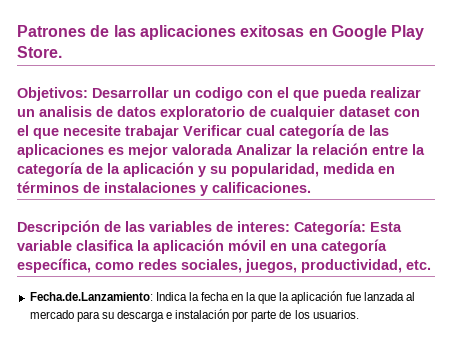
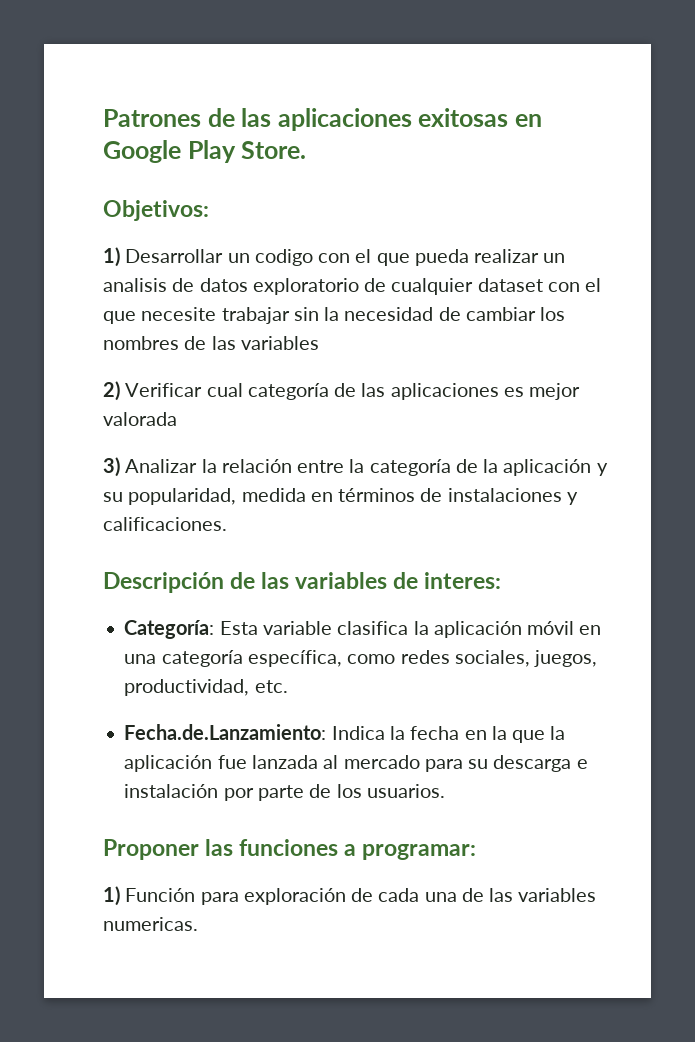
- Objetivos: Desarrollar un codigo con el que pueda realizar un analisis de datos exploratorio de cualquier dataset con el que necesite trabajar Verificar cual categoría de las aplicaciones es mejor valorada Analizar la relación entre la categoría de la aplicación y su popularidad, medida en términos de instalaciones y calificaciones.
+ Objetivos:
+ 1) Desarrollar un codigo con el que pueda realizar un analisis de datos exploratorio de cualquier dataset con el que necesite trabajar sin la necesidad de cambiar los nombres de las variables
+ 2) Verificar cual categoría de las aplicaciones es mejor valorada
+ 3) Analizar la relación entre la categoría de la aplicación y su popularidad, medida en términos de instalaciones y calificaciones.
- Descripción de las variables de interes: Categoría: Esta variable clasifica la aplicación móvil en una categoría específica, como redes sociales, juegos, productividad, etc.
+ Descripción de las variables de interes:
+ Categoría: Esta variable clasifica la aplicación móvil en una categoría específica, como redes sociales, juegos, productividad, etc.
+ Proponer las funciones a programar:
+ 1) Función para exploración de cada una de las variables numericas.

